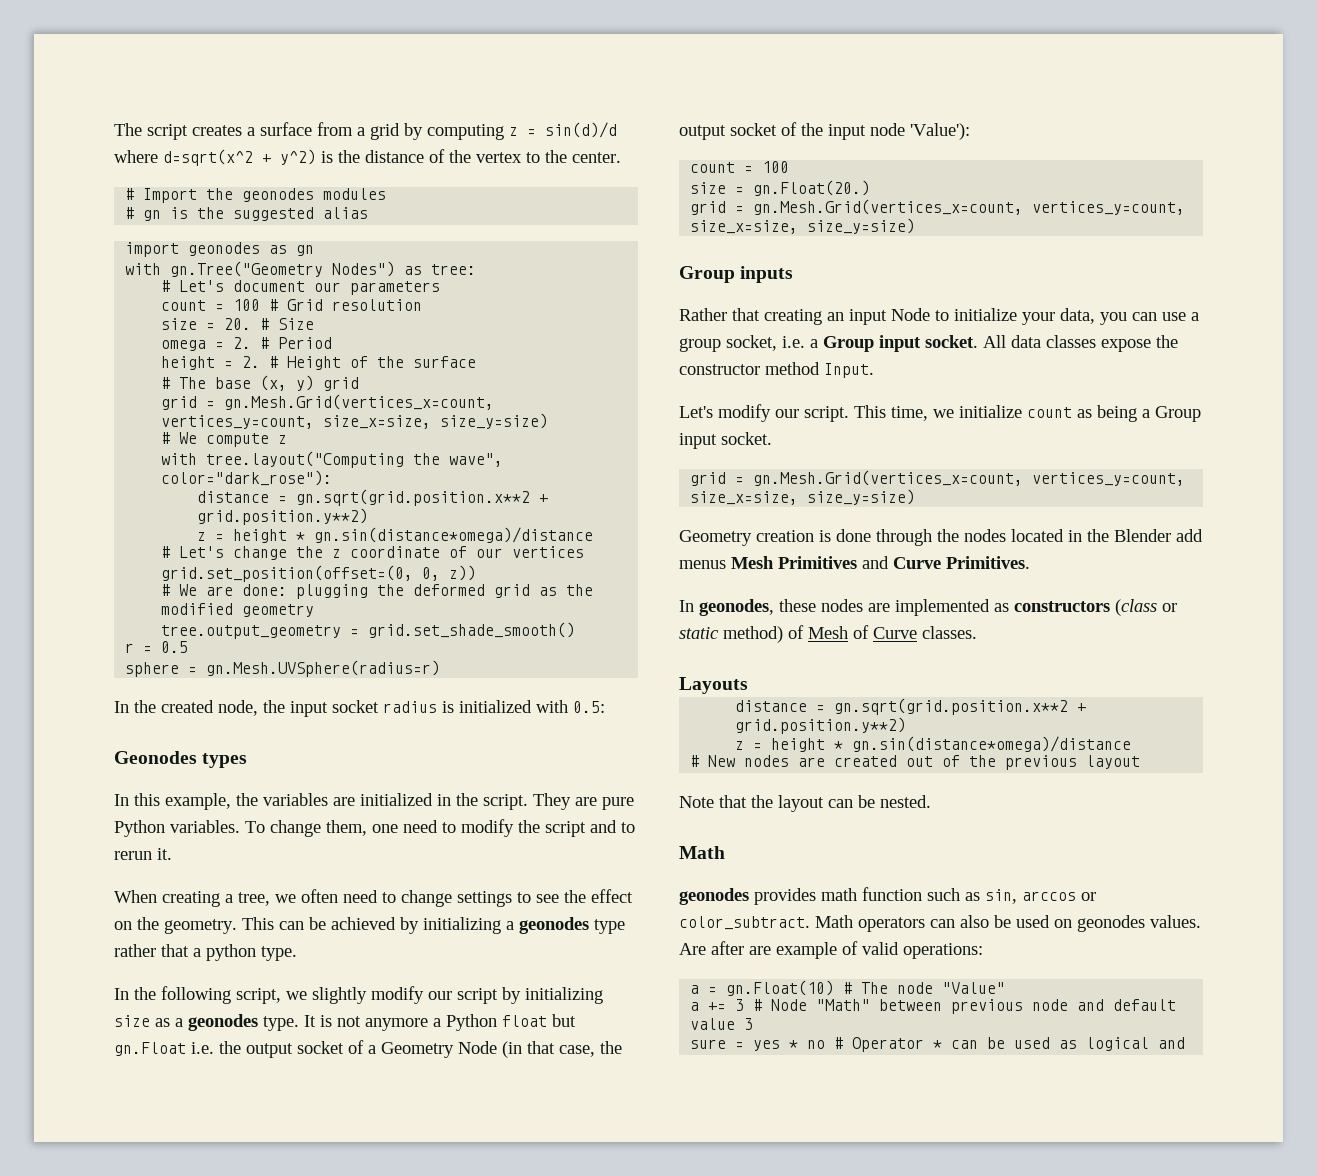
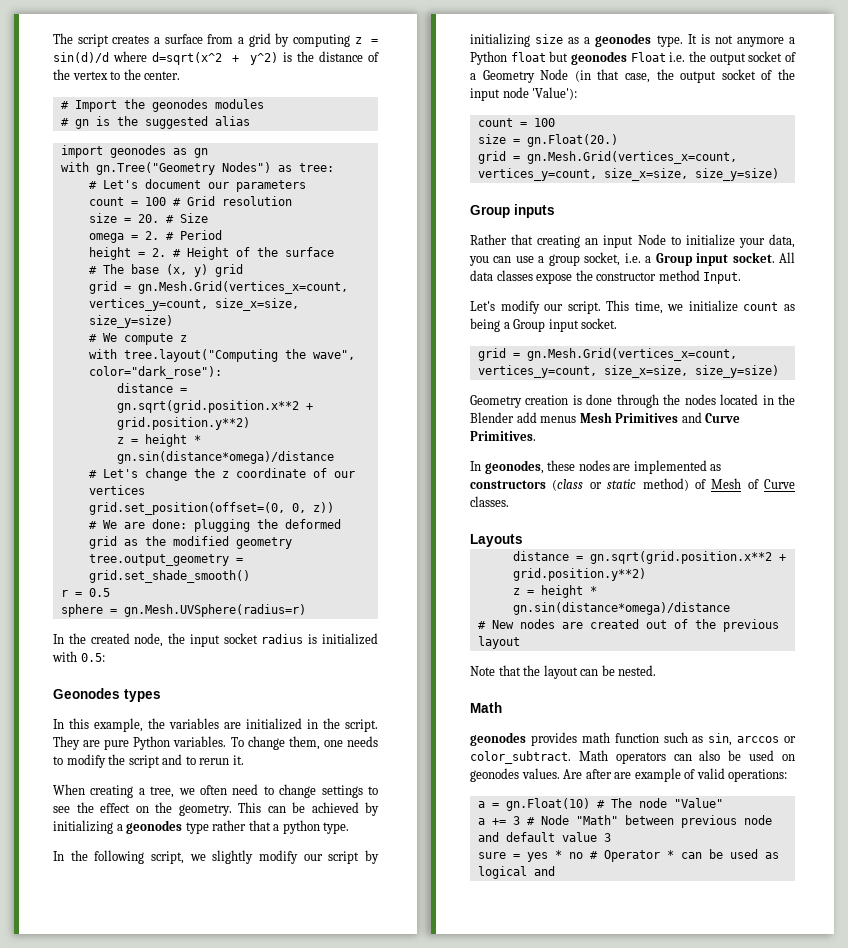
- To change them, one need to modify the script and to rerun it.
+ To change them, one needs to modify the script and to rerun it.
- It is not anymore a Python float but gn.Float i.e. the output socket of a Geometry Node (in that case, the output socket of the input node 'Value'):
+ It is not anymore a Python float but geonodes Float i.e. the output socket of a Geometry Node (in that case, the output socket of the input node 'Value'):

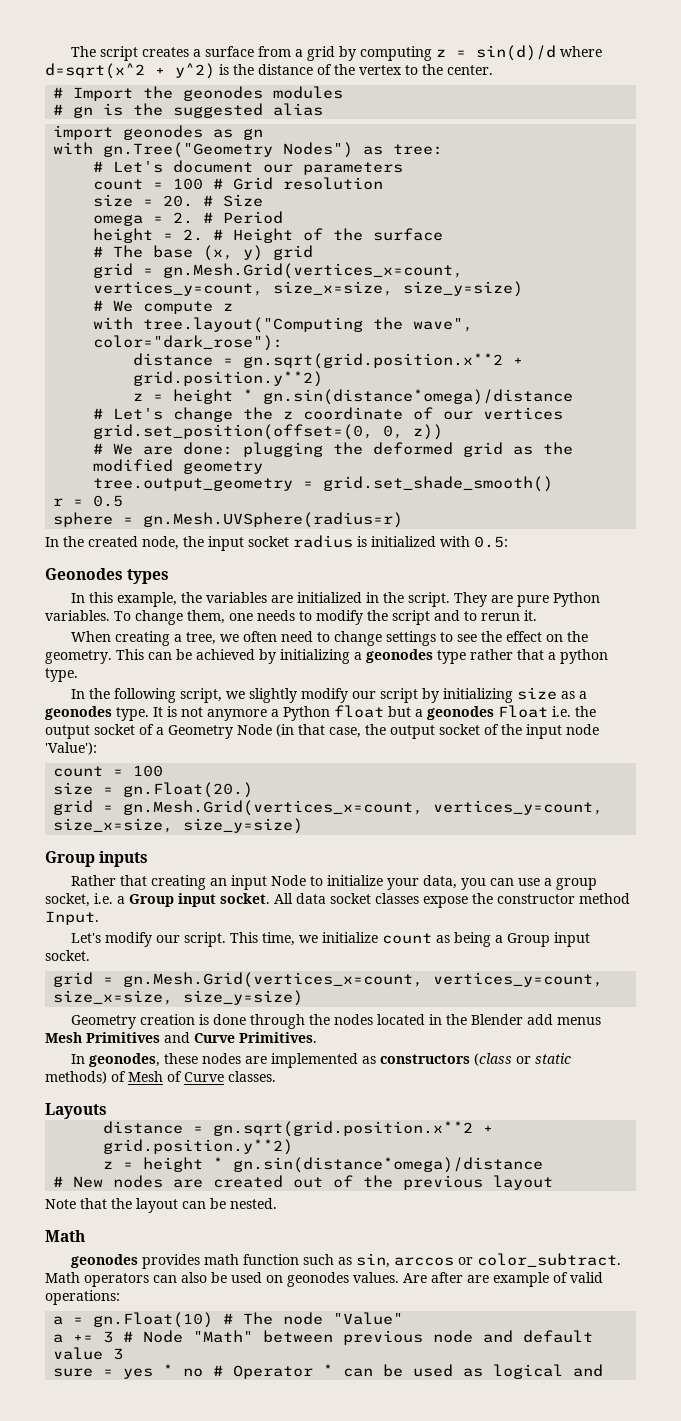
- It is not anymore a Python float but geonodes Float i.e. the output socket of a Geometry Node (in that case, the output socket of the input node 'Value'):
+ It is not anymore a Python float but a geonodes Float i.e. the output socket of a Geometry Node (in that case, the output socket of the input node 'Value'):
- All data classes expose the constructor method Input.
+ All data socket classes expose the constructor method Input.
- In geonodes, these nodes are implemented as constructors (class or static method) of Mesh of Curve classes.
+ In geonodes, these nodes are implemented as constructors (class or static methods) of Mesh of Curve classes.

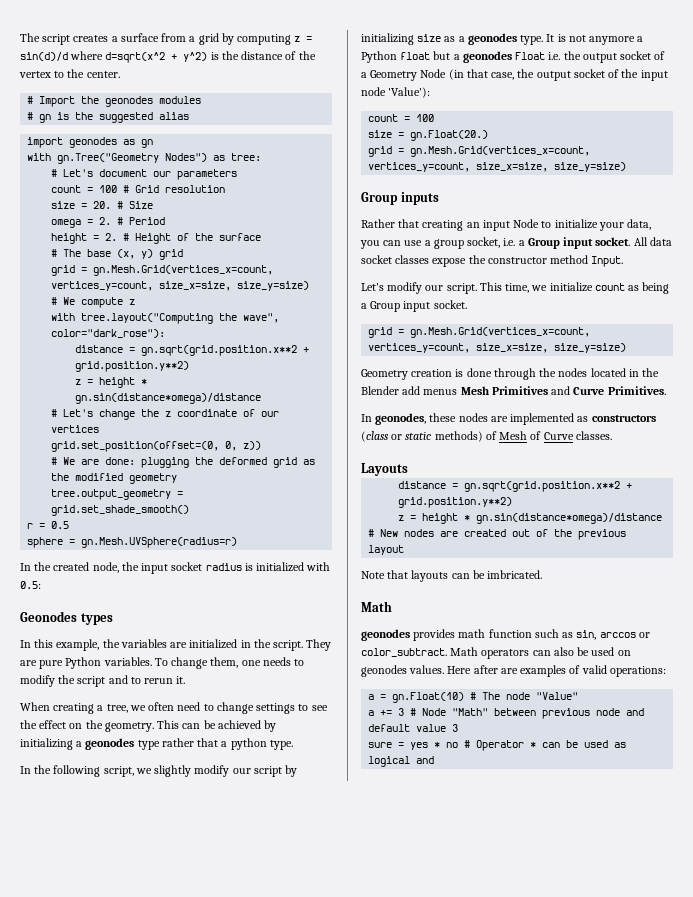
- Note that the layout can be nested.
+ Note that layouts can be imbricated.
- Are after are example of valid operations:
+ Here after are examples of valid operations:

